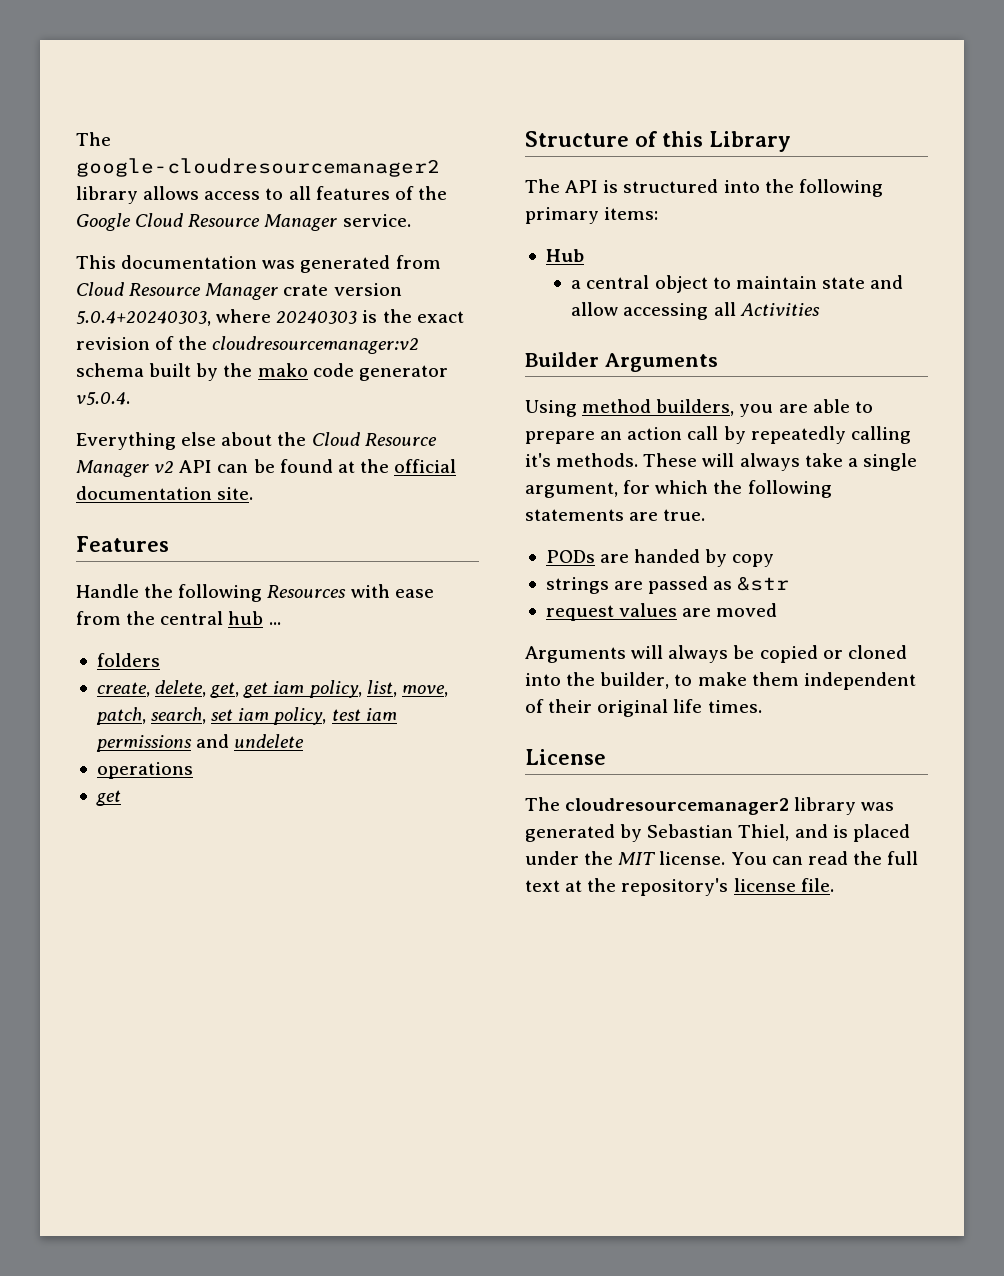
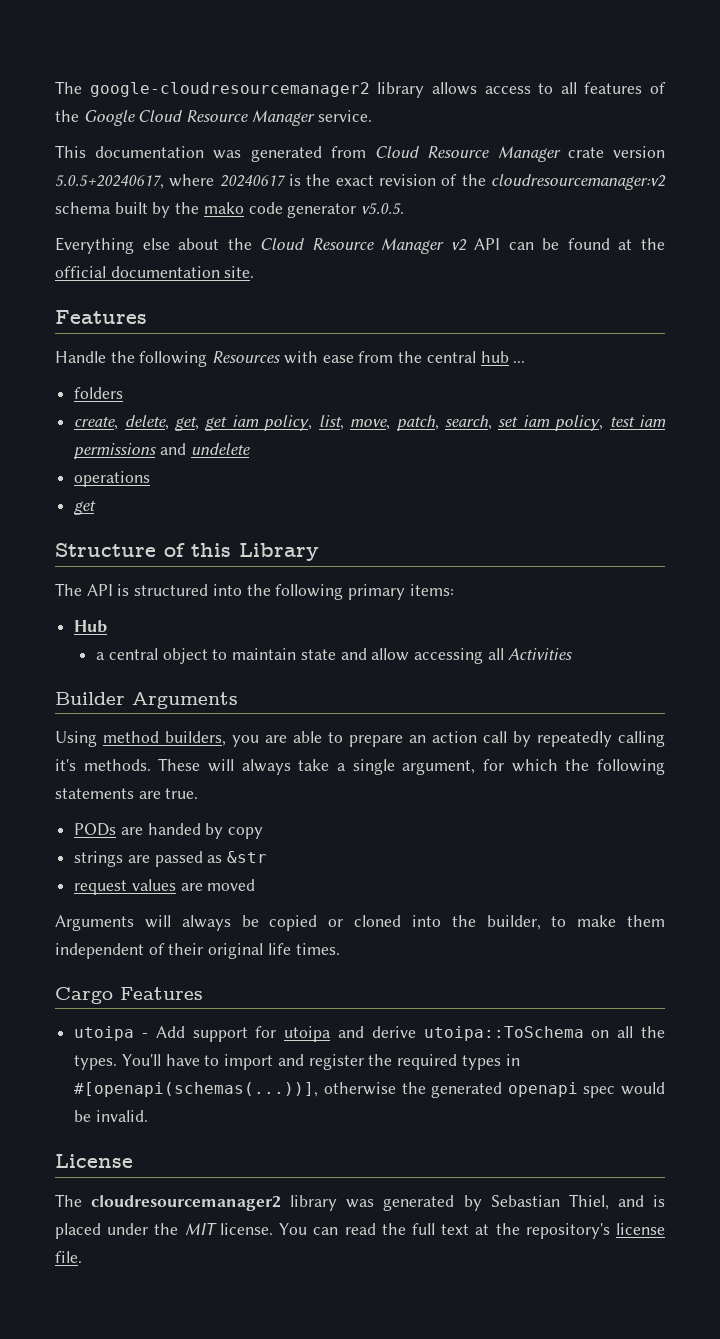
- This documentation was generated from Cloud Resource Manager crate version 5.0.4+20240303, where 20240303 is the exact revision of the cloudresourcemanager:v2 schema built by the mako code generator v5.0.4.
+ This documentation was generated from Cloud Resource Manager crate version 5.0.5+20240617, where 20240617 is the exact revision of the cloudresourcemanager:v2 schema built by the mako code generator v5.0.5.
+ Cargo Features
+ utoipa - Add support for utoipa and derive utoipa::ToSchema on all the types. You'll have to import and register the required types in #[openapi(schemas(...))], otherwise the generated openapi spec would be invalid.

